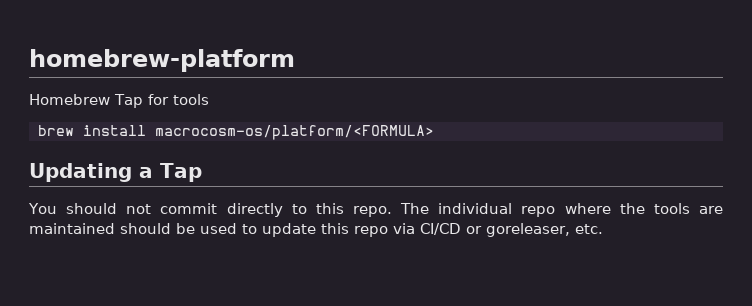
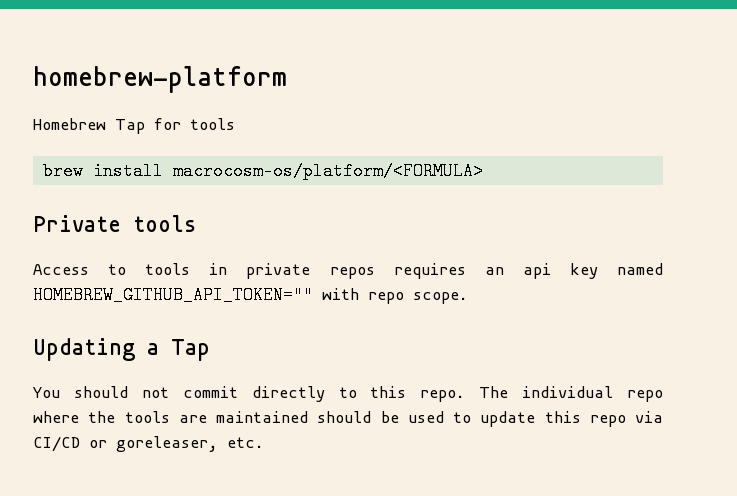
+ Private tools
+ Access to tools in private repos requires an api key named HOMEBREW_GITHUB_API_TOKEN="" with repo scope.

